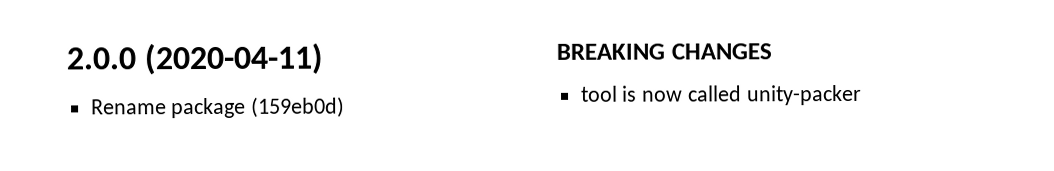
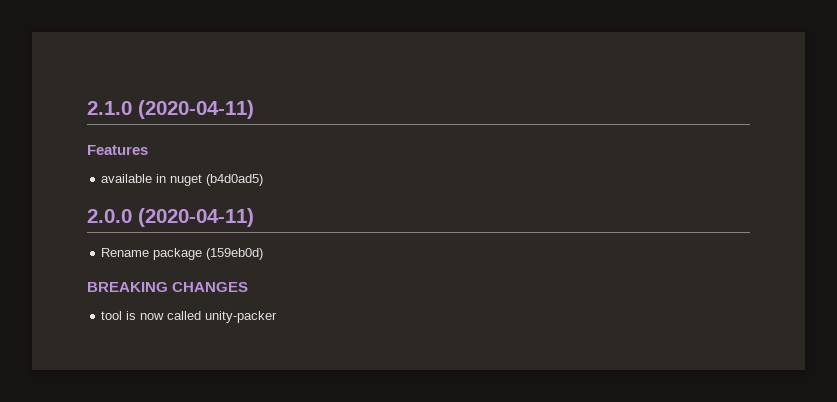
+ 2.1.0 (2020-04-11)
+ Features
+ available in nuget (b4d0ad5)

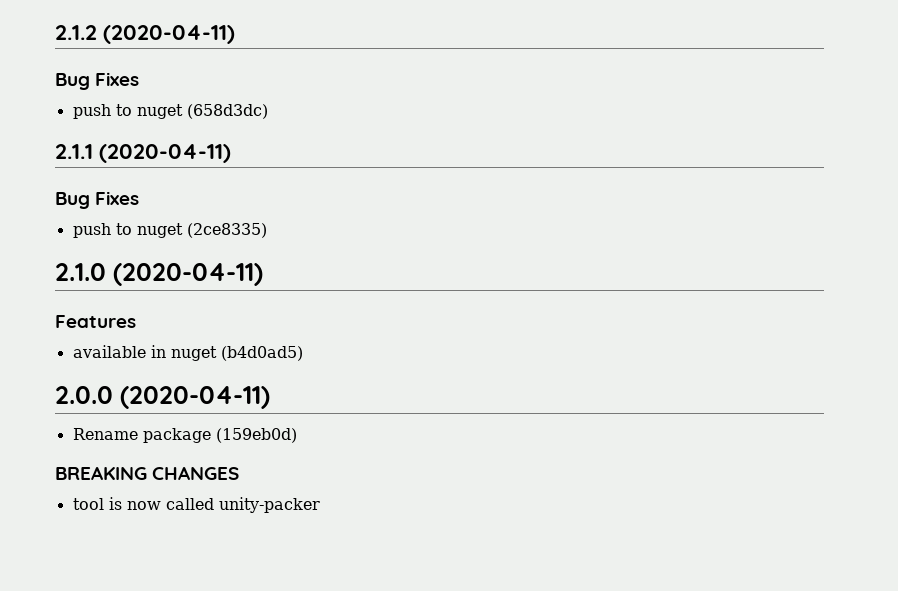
+ 2.1.2 (2020-04-11)
+ Bug Fixes
+ push to nuget (658d3dc)
+ 2.1.1 (2020-04-11)
+ Bug Fixes
+ push to nuget (2ce8335)

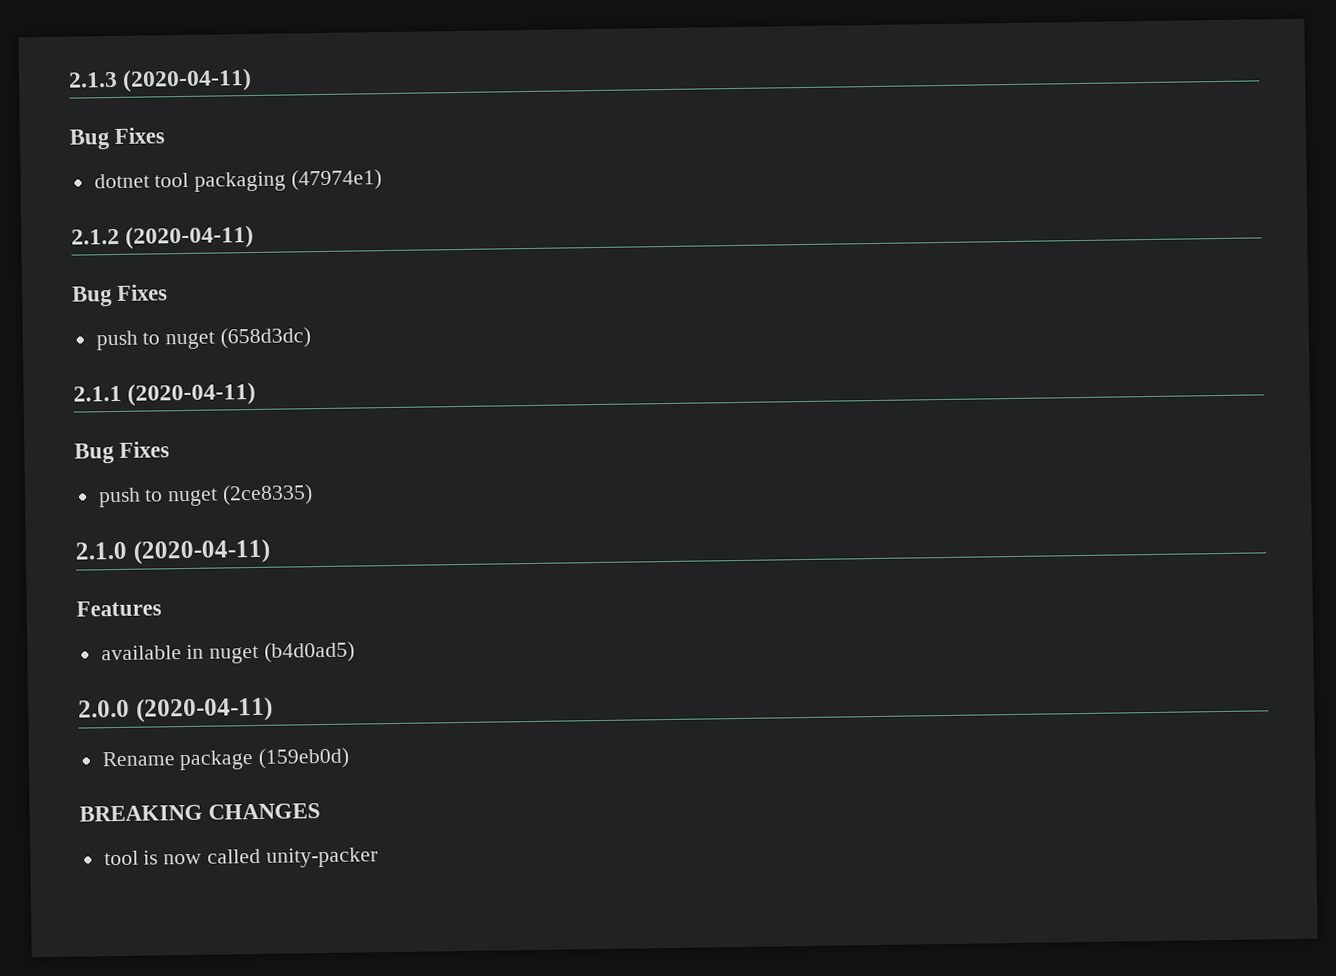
+ 2.1.3 (2020-04-11)
+ Bug Fixes
+ dotnet tool packaging (47974e1)

